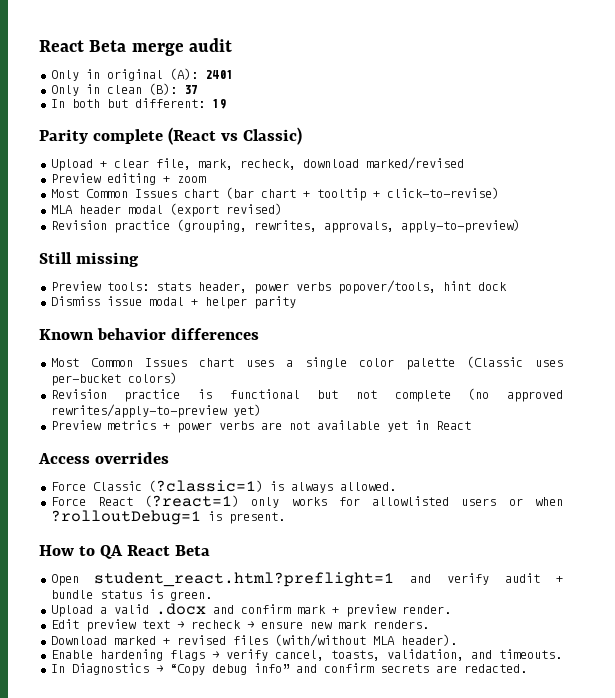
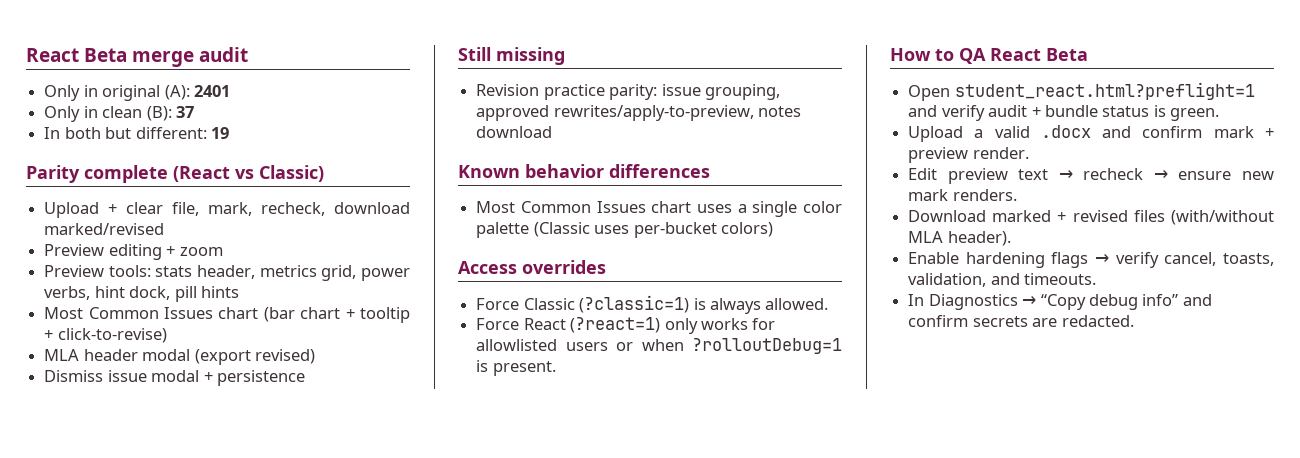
+ Preview tools: stats header, metrics grid, power verbs, hint dock, pill hints
- Revision practice (grouping, rewrites, approvals, apply-to-preview)
+ Dismiss issue modal + persistence
  Still missing
- Preview tools: stats header, power verbs popover/tools, hint dock
- Dismiss issue modal + helper parity
+ Revision practice parity: issue grouping, approved rewrites/apply-to-preview, notes download
- Revision practice is functional but not complete (no approved rewrites/apply-to-preview yet)
- Preview metrics + power verbs are not available yet in React

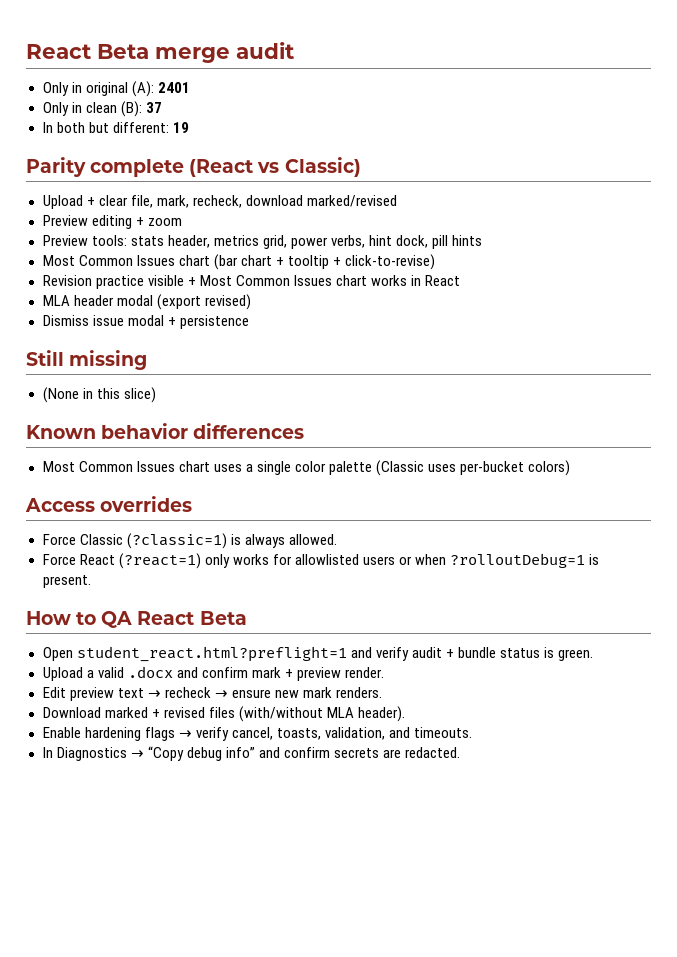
+ Revision practice visible + Most Common Issues chart works in React
- Revision practice parity: issue grouping, approved rewrites/apply-to-preview, notes download
+ (None in this slice)

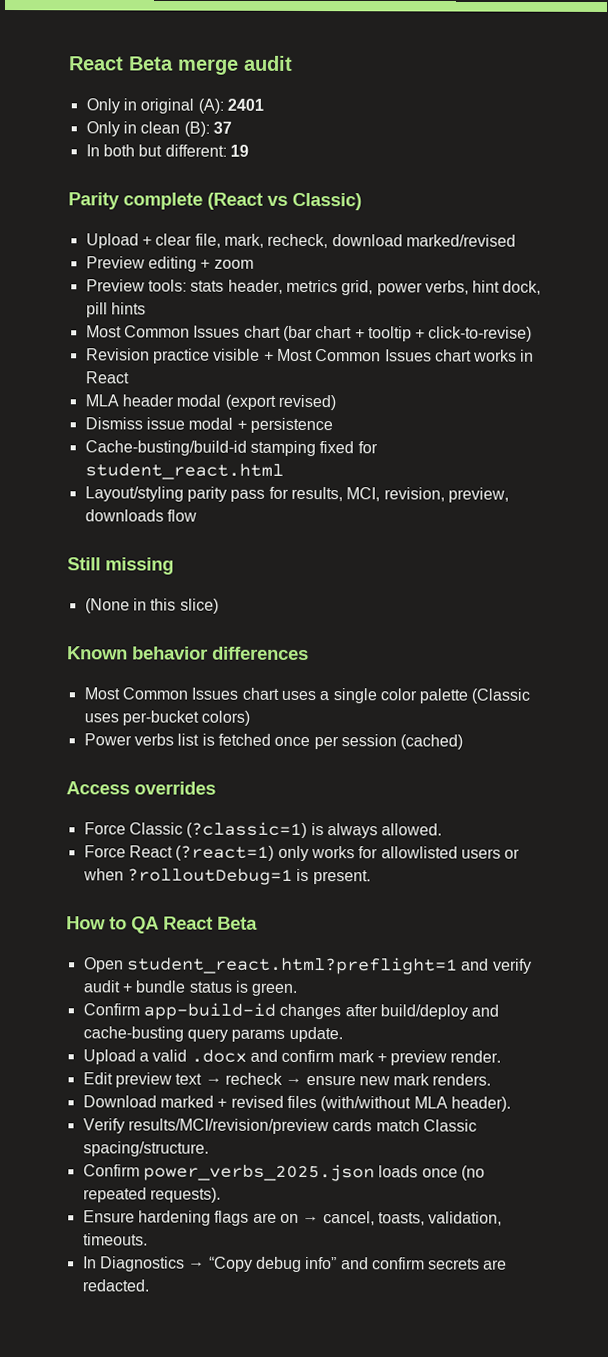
+ Cache-busting/build-id stamping fixed for student_react.html
+ Layout/styling parity pass for results, MCI, revision, preview, downloads flow
+ Power verbs list is fetched once per session (cached)
+ Confirm app-build-id changes after build/deploy and cache-busting query params update.
- Enable hardening flags → verify cancel, toasts, validation, and timeouts.
+ Verify results/MCI/revision/preview cards match Classic spacing/structure.
+ Confirm power_verbs_2025.json loads once (no repeated requests).
+ Ensure hardening flags are on → cancel, toasts, validation, timeouts.

